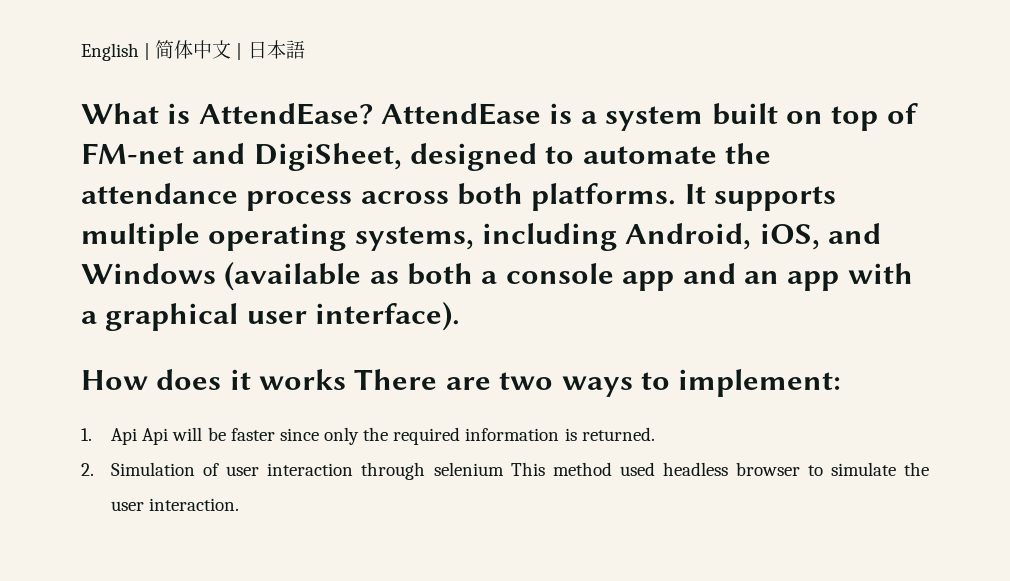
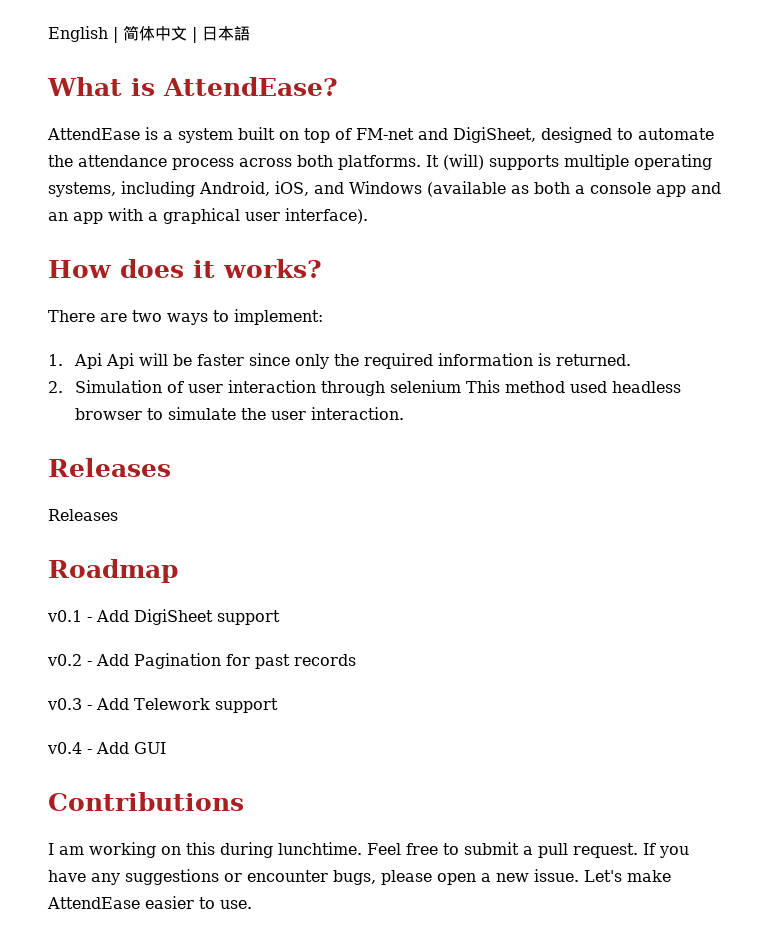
- What is AttendEase? AttendEase is a system built on top of FM-net and DigiSheet, designed to automate the attendance process across both platforms.
+ What is AttendEase?
+ AttendEase is a system built on top of FM-net and DigiSheet, designed to automate the attendance process across both platforms.
- It supports multiple operating systems, including Android, iOS, and Windows (available as both a console app and an app with a graphical user interface).
+ It (will) supports multiple operating systems, including Android, iOS, and Windows (available as both a console app and an app with a graphical user interface).
- How does it works There are two ways to implement:
+ How does it works?
+ There are two ways to implement:
  2. Simulation of user interaction through selenium This method used headless browser to simulate the user interaction.
+ Releases
+ Releases
+ Roadmap
+ v0.1 - Add DigiSheet support
+ v0.2 - Add Pagination for past records
+ v0.3 - Add Telework support
+ v0.4 - Add GUI
+ Contributions
+ I am working on this during lunchtime. Feel free to submit a pull request. If you have any suggestions or encounter bugs, please open a new issue. Let's make AttendEase easier to use.

